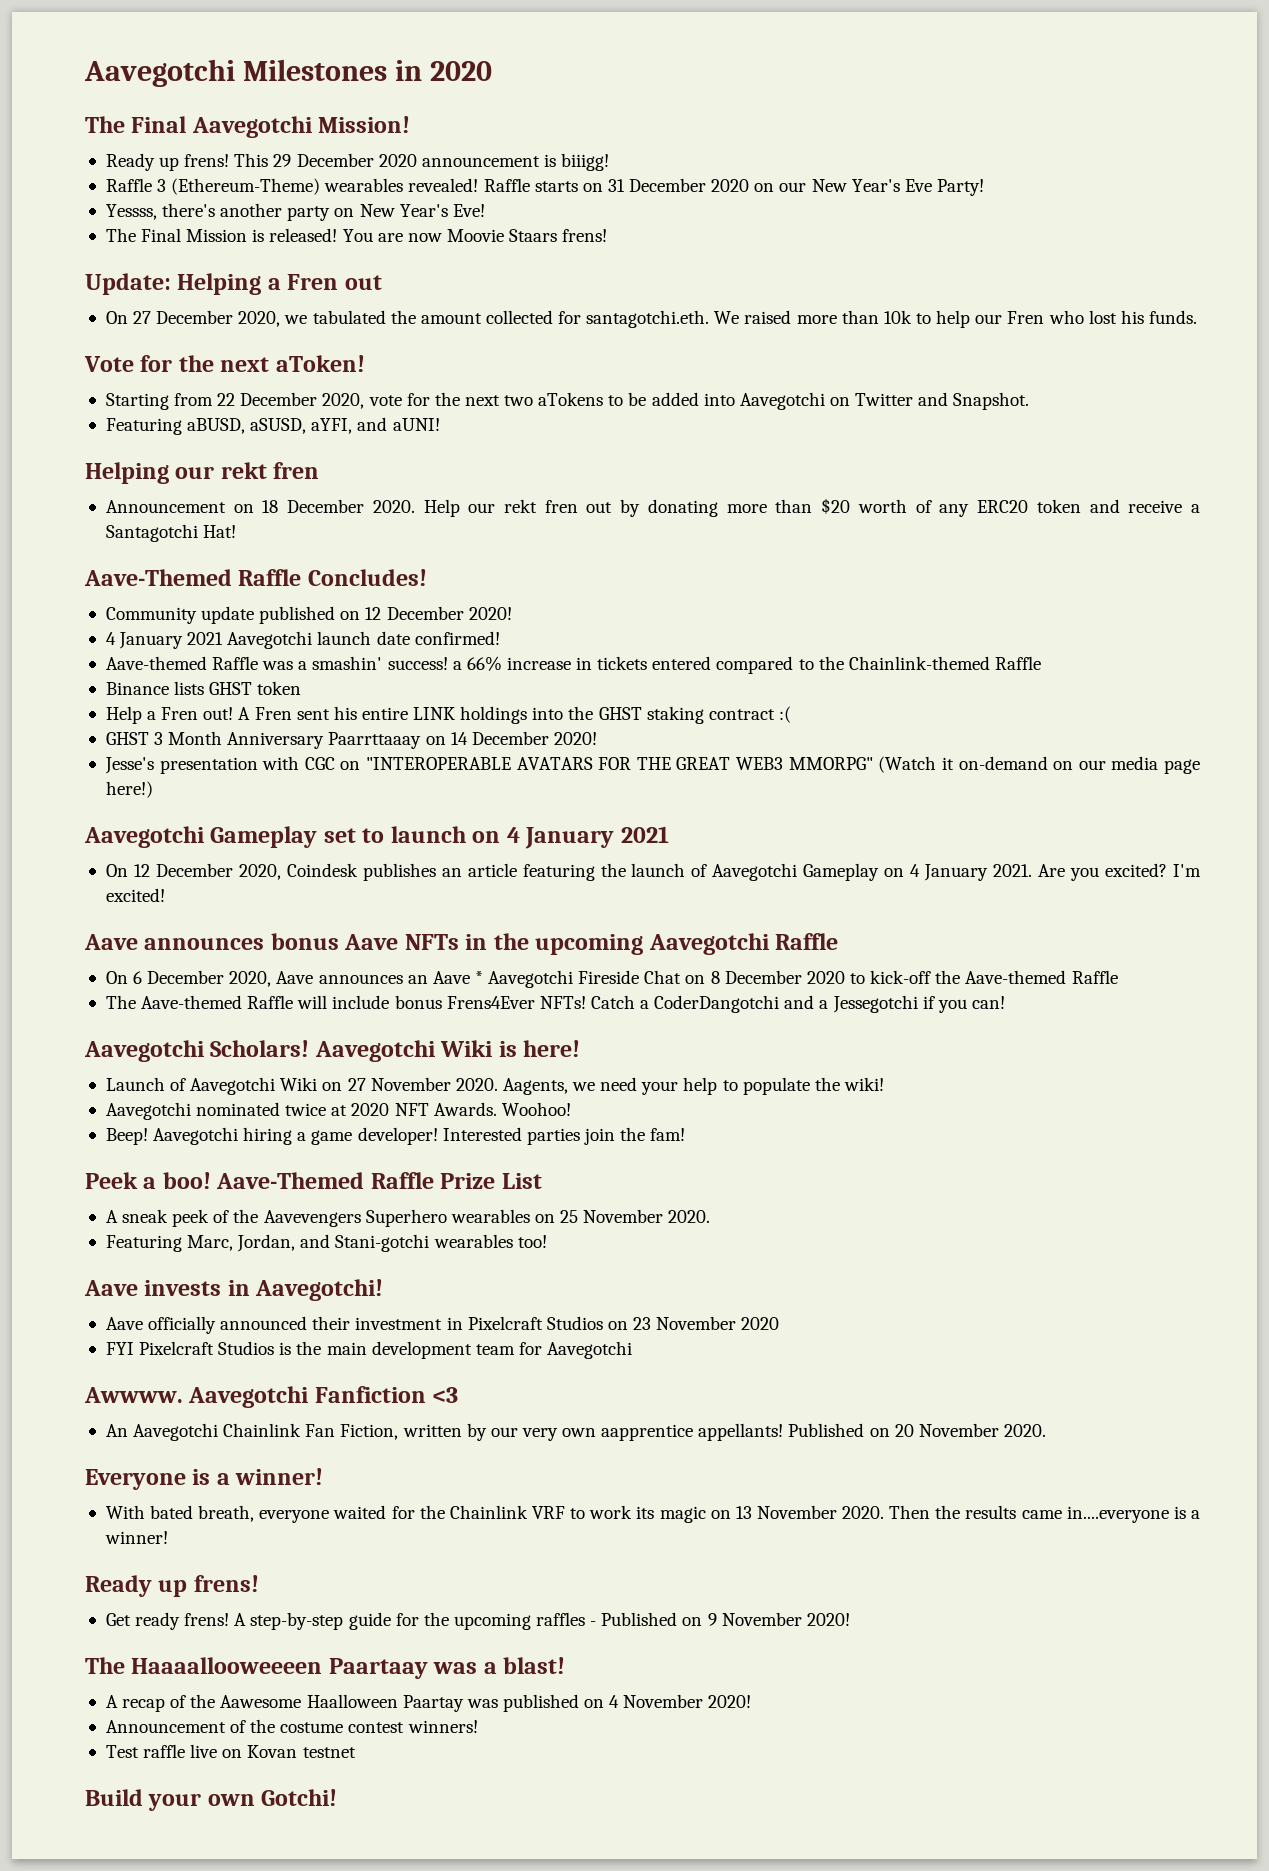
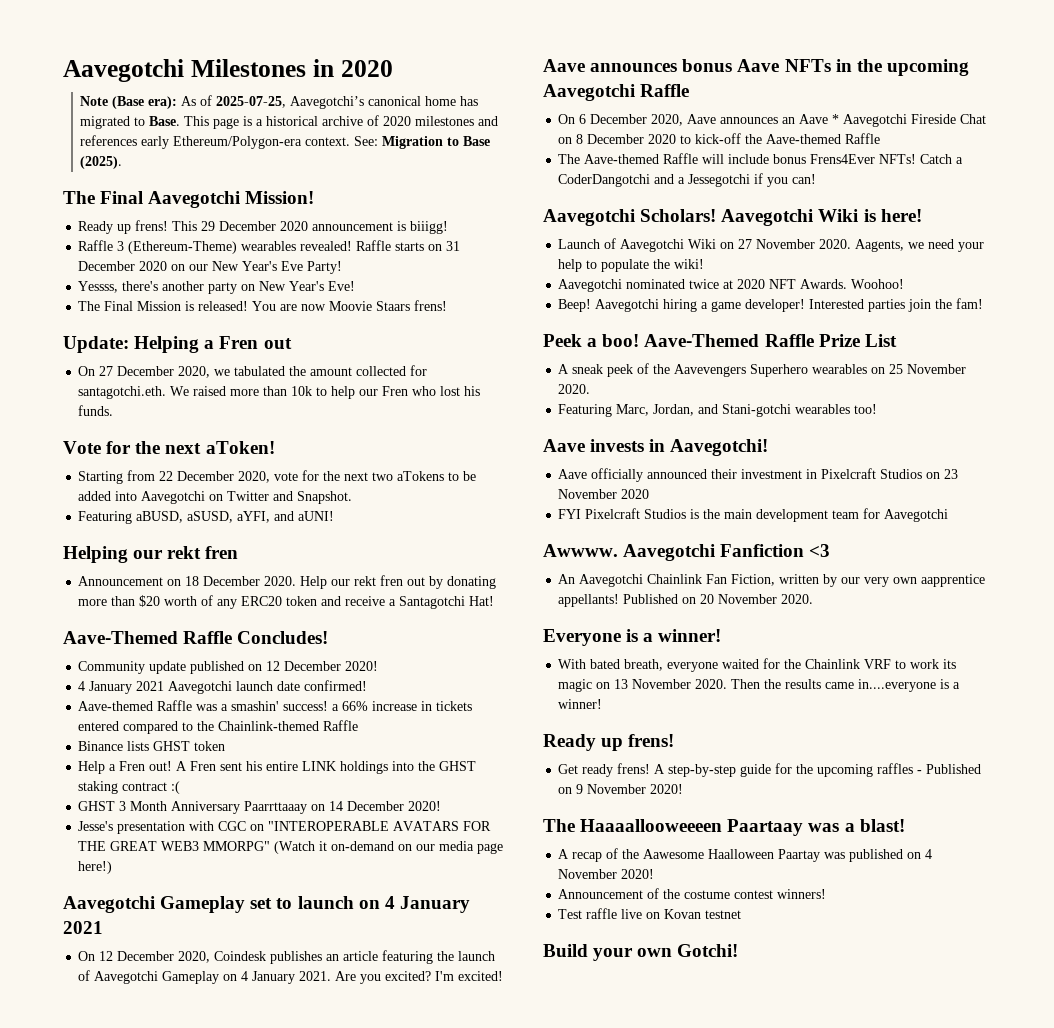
+ Note (Base era): As of 2025-07-25, Aavegotchi’s canonical home has migrated to Base. This page is a historical archive of 2020 milestones and references early Ethereum/Polygon-era context. See: Migration to Base (2025).

